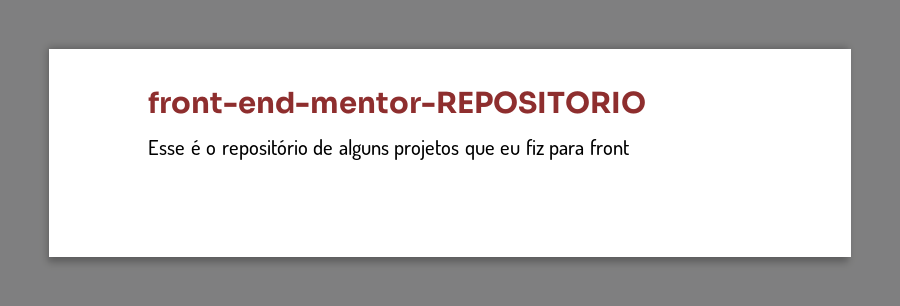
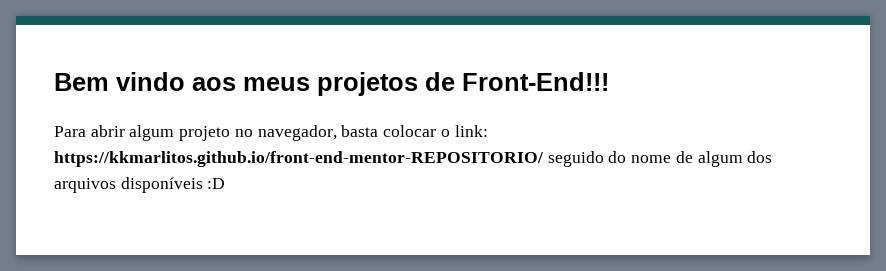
- front-end-mentor-REPOSITORIO
- Esse é o repositório de alguns projetos que eu fiz para front
+ Bem vindo aos meus projetos de Front-End!!!
+ Para abrir algum projeto no navegador, basta colocar o link: https://kkmarlitos.github.io/front-end-mentor-REPOSITORIO/ seguido do nome de algum dos arquivos disponíveis :D

